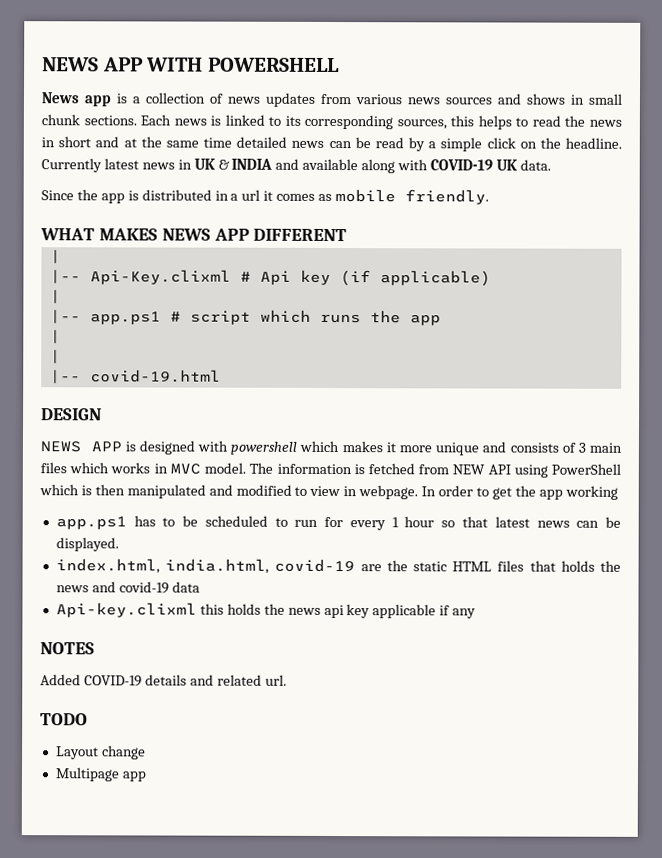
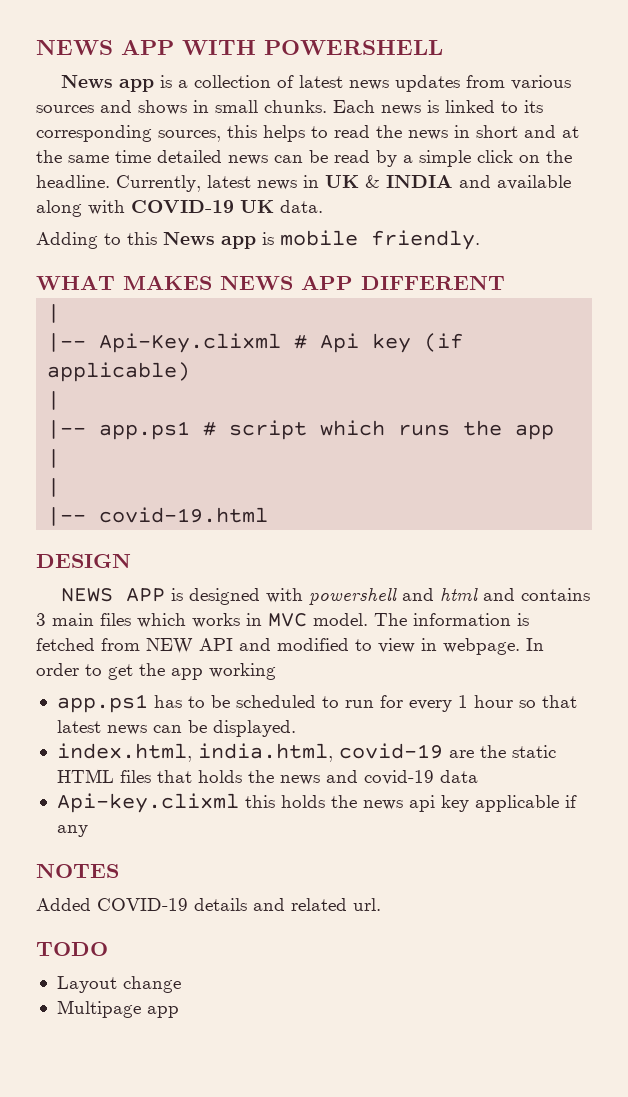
- News app is a collection of news updates from various news sources and shows in small chunk sections.
+ News app is a collection of latest news updates from various sources and shows in small chunks.
- Currently latest news in UK & INDIA and available along with COVID-19 UK data.
+ Currently, latest news in UK & INDIA and available along with COVID-19 UK data.
- Since the app is distributed in a url it comes as mobile friendly.
+ Adding to this News app is mobile friendly.
- NEWS APP is designed with powershell which makes it more unique and consists of 3 main files which works in MVC model.
+ NEWS APP is designed with powershell and html and contains 3 main files which works in MVC model.
- The information is fetched from NEW API using PowerShell which is then manipulated and modified to view in webpage.
+ The information is fetched from NEW API and modified to view in webpage.

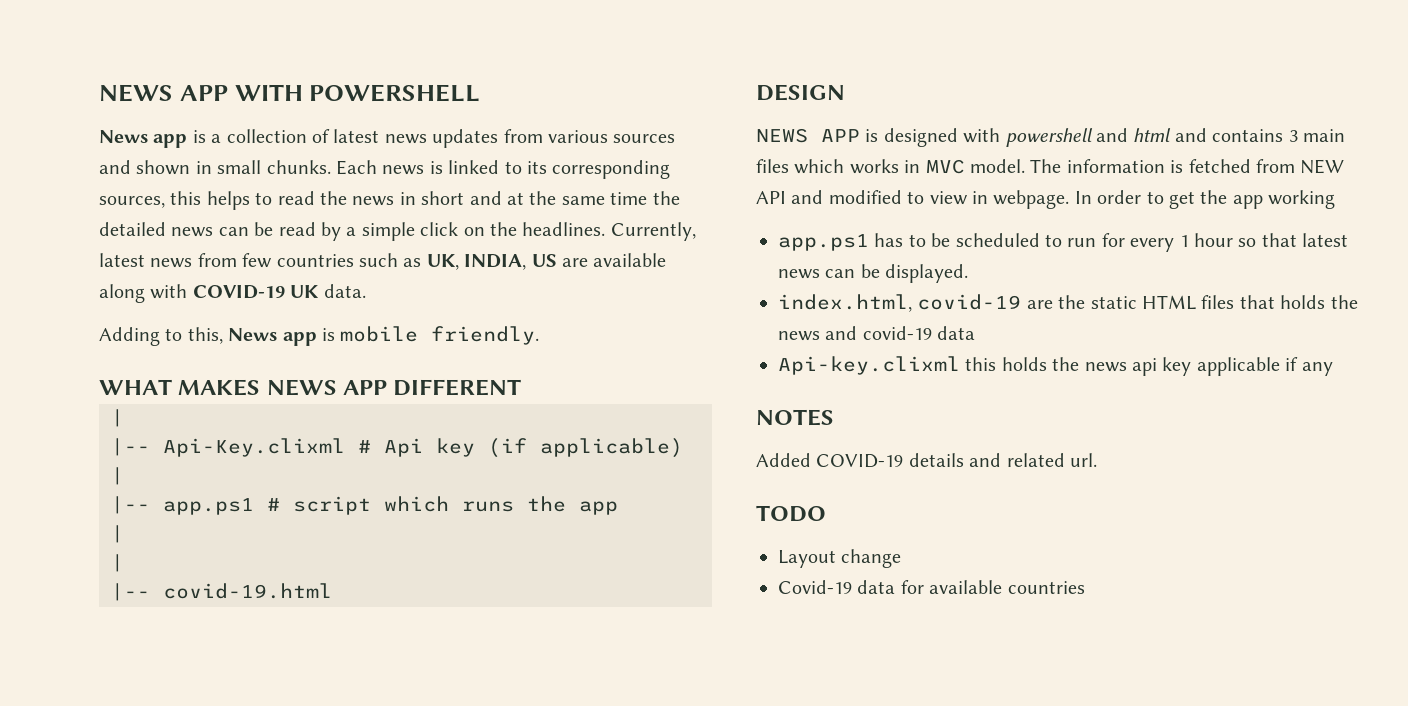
- News app is a collection of latest news updates from various sources and shows in small chunks.
+ News app is a collection of latest news updates from various sources and shown in small chunks.
- Each news is linked to its corresponding sources, this helps to read the news in short and at the same time detailed news can be read by a simple click on the headline.
+ Each news is linked to its corresponding sources, this helps to read the news in short and at the same time the detailed news can be read by a simple click on the headlines.
- Currently, latest news in UK & INDIA and available along with COVID-19 UK data.
+ Currently, latest news from few countries such as UK, INDIA, US are available along with COVID-19 UK data.
- Adding to this News app is mobile friendly.
+ Adding to this, News app is mobile friendly.
- index.html, india.html, covid-19 are the static HTML files that holds the news and covid-19 data
+ index.html, covid-19 are the static HTML files that holds the news and covid-19 data
- Multipage app
+ Covid-19 data for available countries

